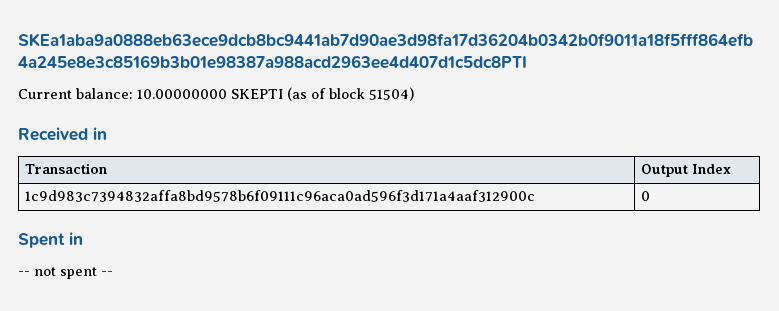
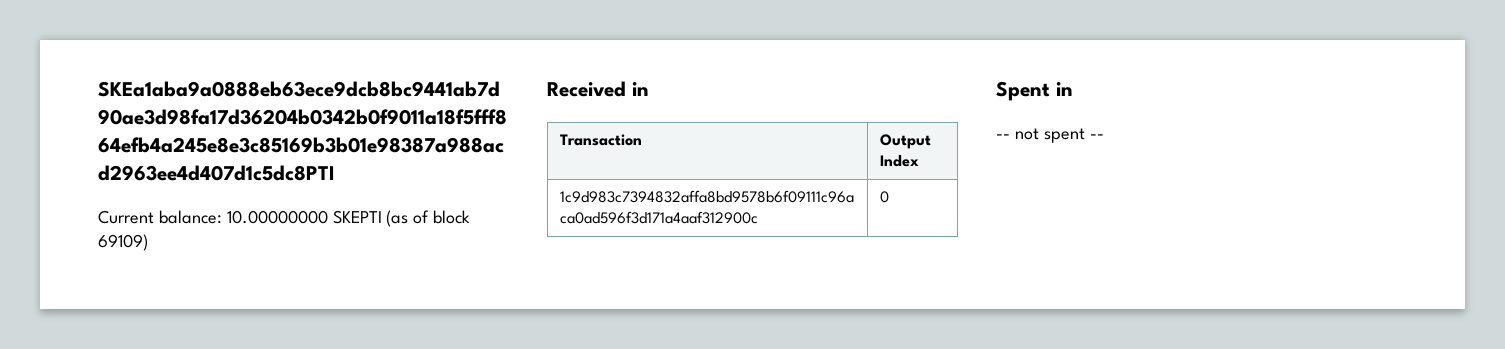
- Current balance: 10.00000000 SKEPTI (as of block 51504)
+ Current balance: 10.00000000 SKEPTI (as of block 69109)

